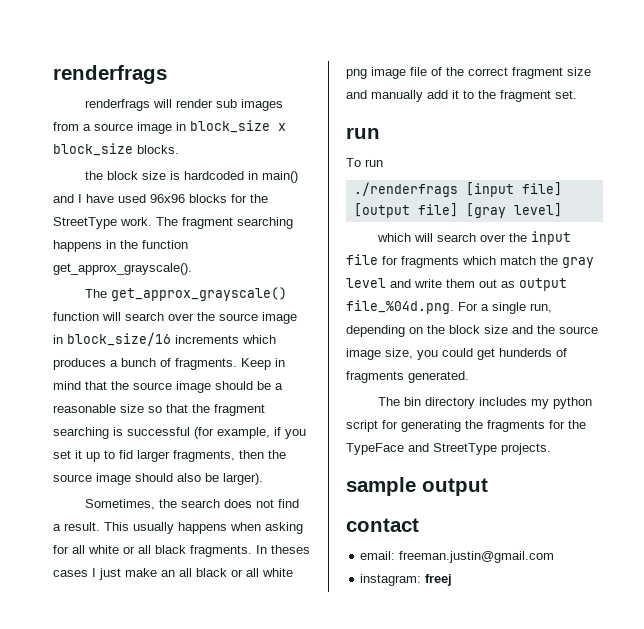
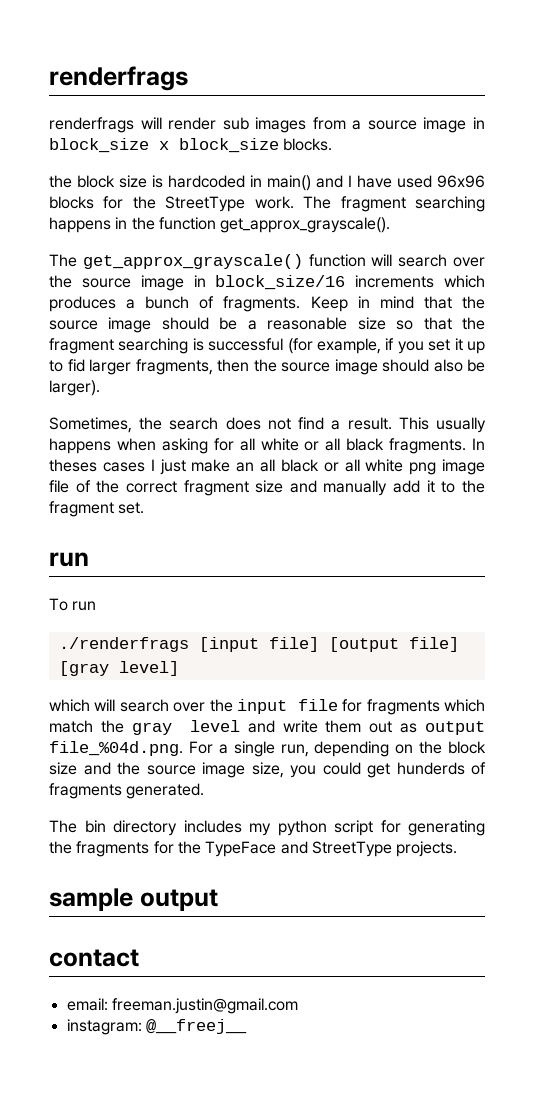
- instagram: freej
+ instagram: @__freej__

